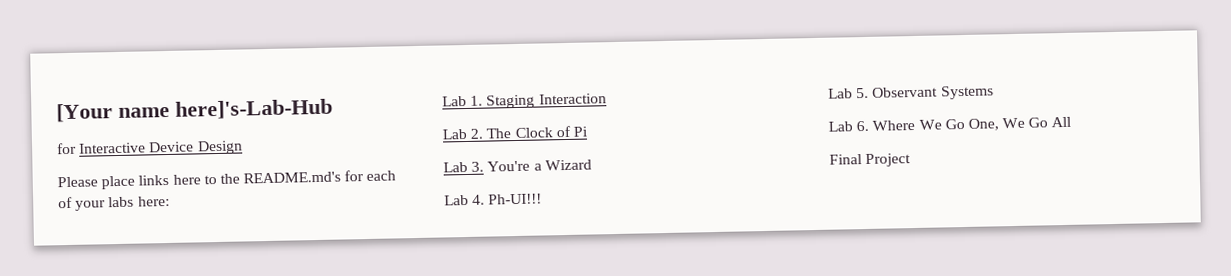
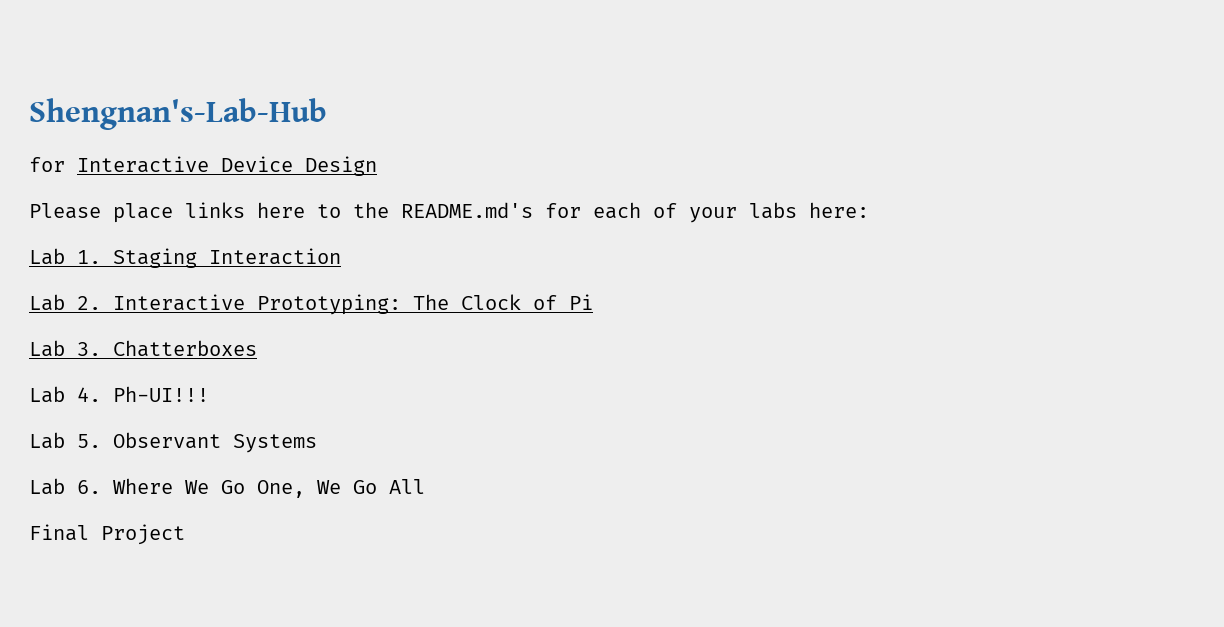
- [Your name here]'s-Lab-Hub
+ Shengnan's-Lab-Hub
- Lab 2. The Clock of Pi
+ Lab 2. Interactive Prototyping: The Clock of Pi
- Lab 3. You're a Wizard
+ Lab 3. Chatterboxes

